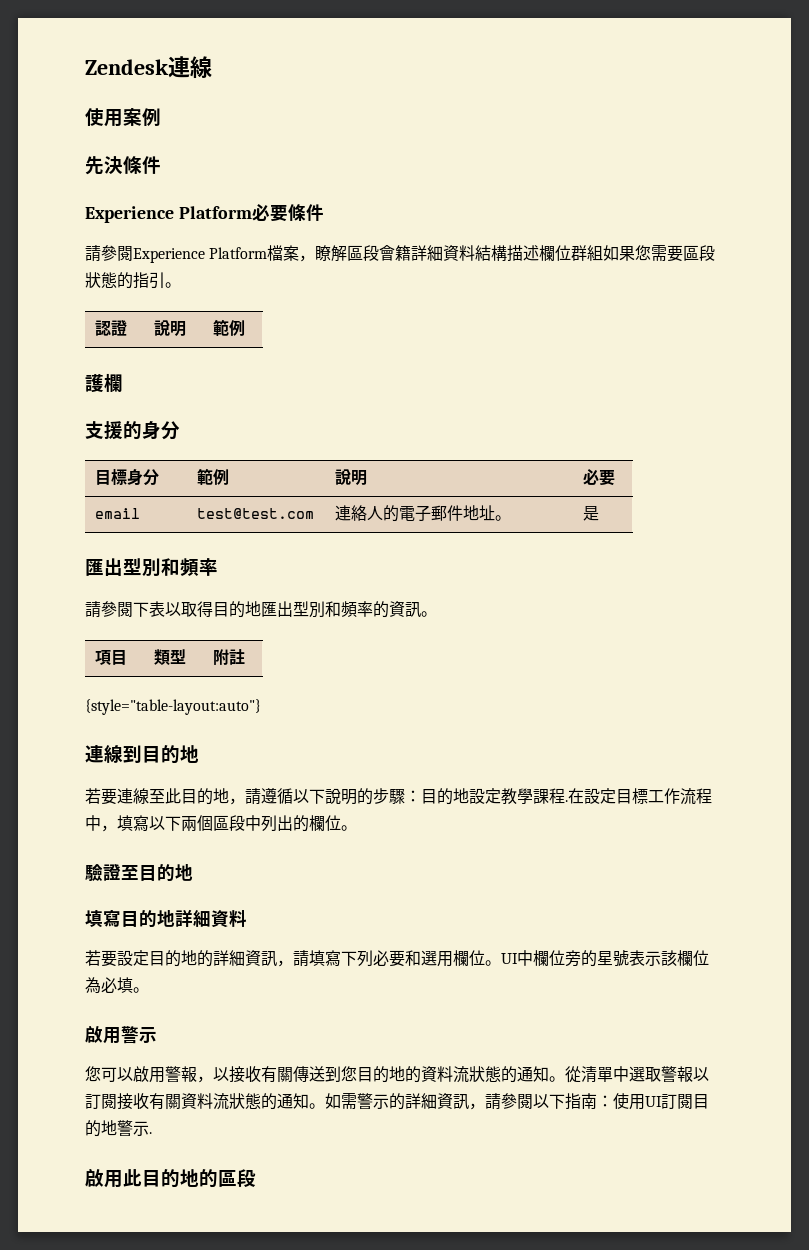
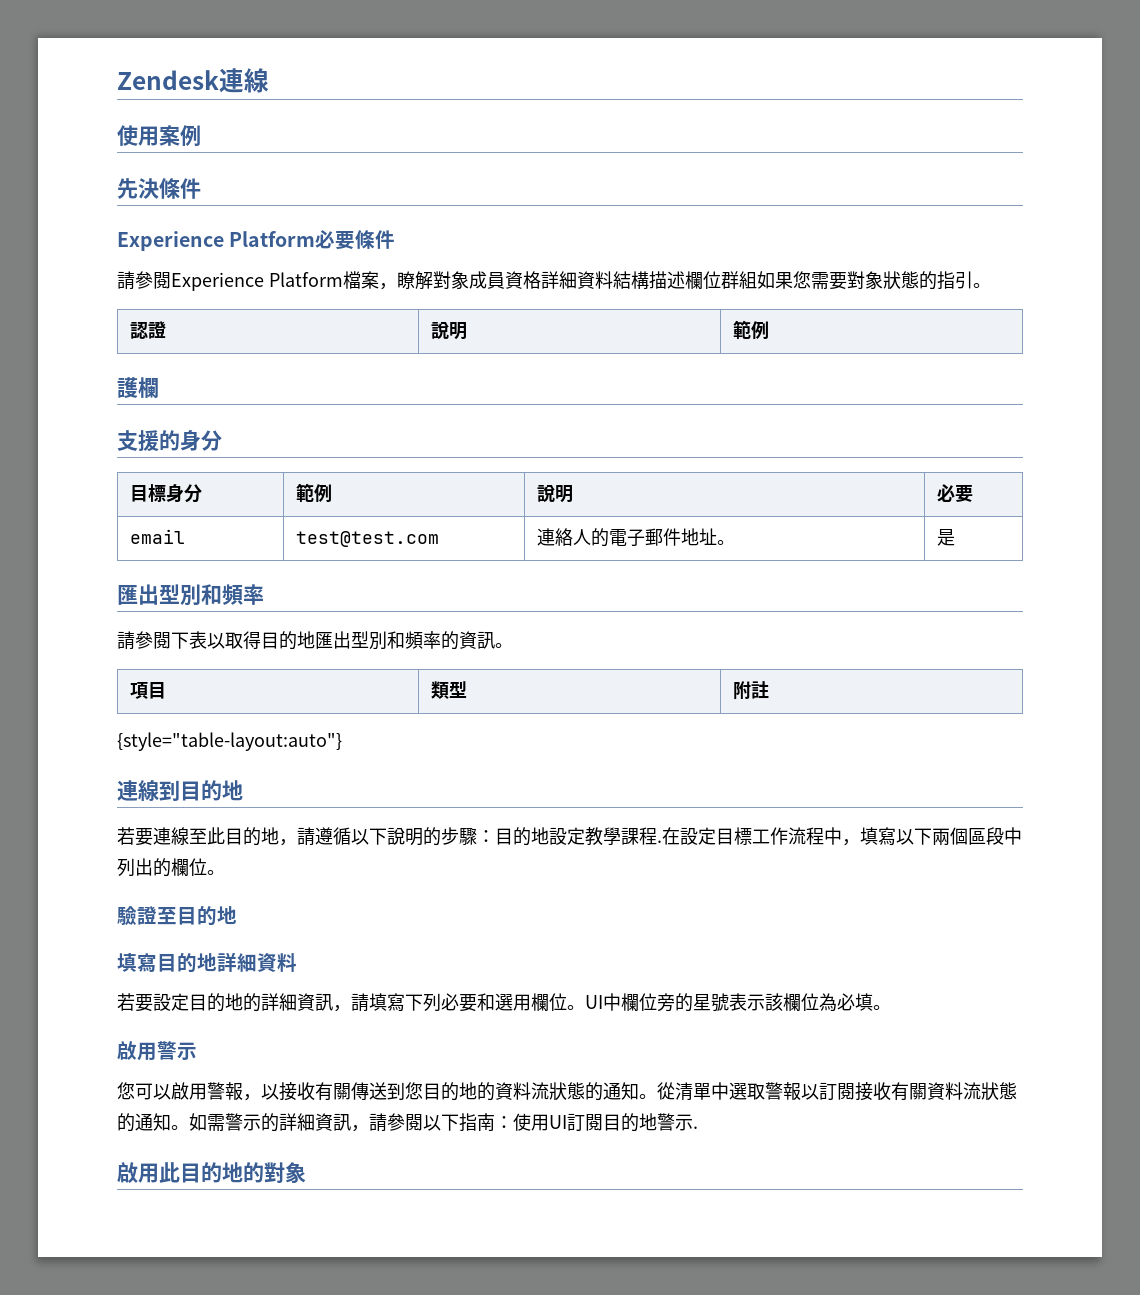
- 請參閱Experience Platform檔案，瞭解區段會籍詳細資料結構描述欄位群組如果您需要區段狀態的指引。
+ 請參閱Experience Platform檔案，瞭解對象成員資格詳細資料結構描述欄位群組如果您需要對象狀態的指引。
- 啟用此目的地的區段
+ 啟用此目的地的對象

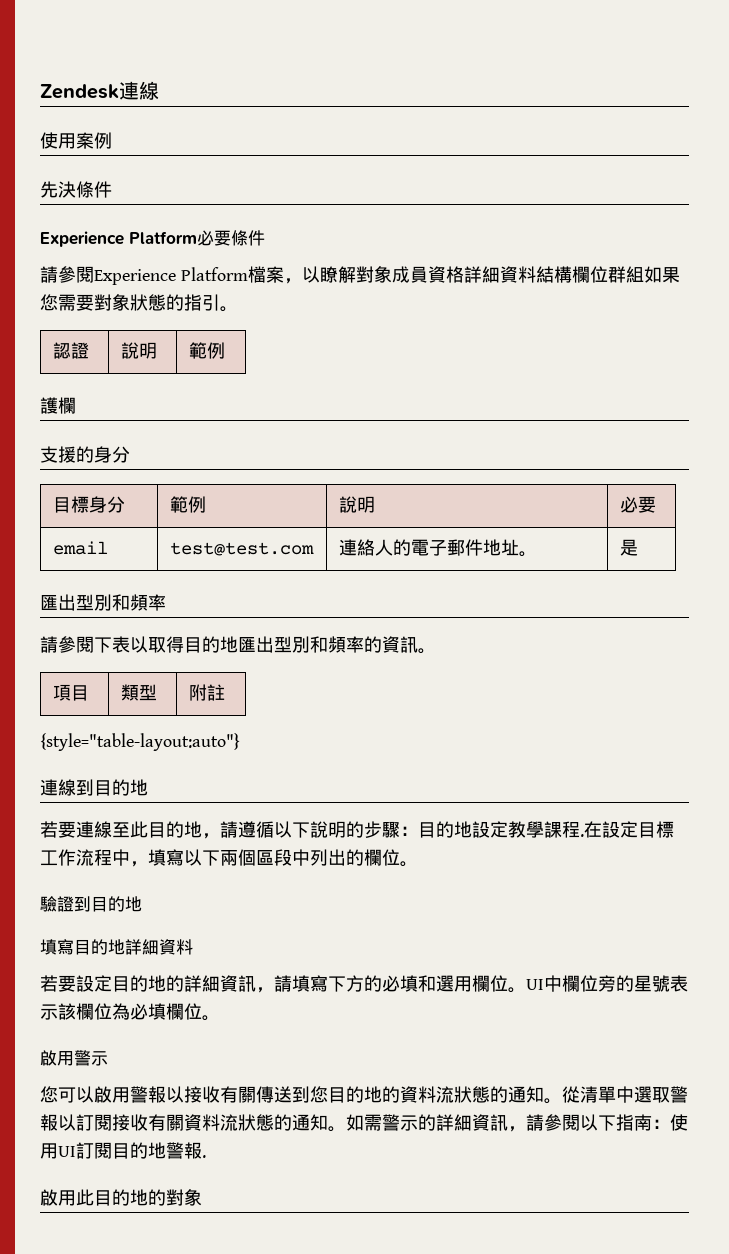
- 請參閱Experience Platform檔案，瞭解對象成員資格詳細資料結構描述欄位群組如果您需要對象狀態的指引。
+ 請參閱Experience Platform檔案，以瞭解對象成員資格詳細資料結構欄位群組如果您需要對象狀態的指引。
- 驗證至目的地
+ 驗證到目的地
- 若要設定目的地的詳細資訊，請填寫下列必要和選用欄位。
+ 若要設定目的地的詳細資訊，請填寫下方的必填和選用欄位。
- UI中欄位旁的星號表示該欄位為必填。
+ UI中欄位旁的星號表示該欄位為必填欄位。
- 您可以啟用警報，以接收有關傳送到您目的地的資料流狀態的通知。
+ 您可以啟用警報以接收有關傳送到您目的地的資料流狀態的通知。
- 如需警示的詳細資訊，請參閱以下指南：使用UI訂閱目的地警示.
+ 如需警示的詳細資訊，請參閱以下指南：使用UI訂閱目的地警報.

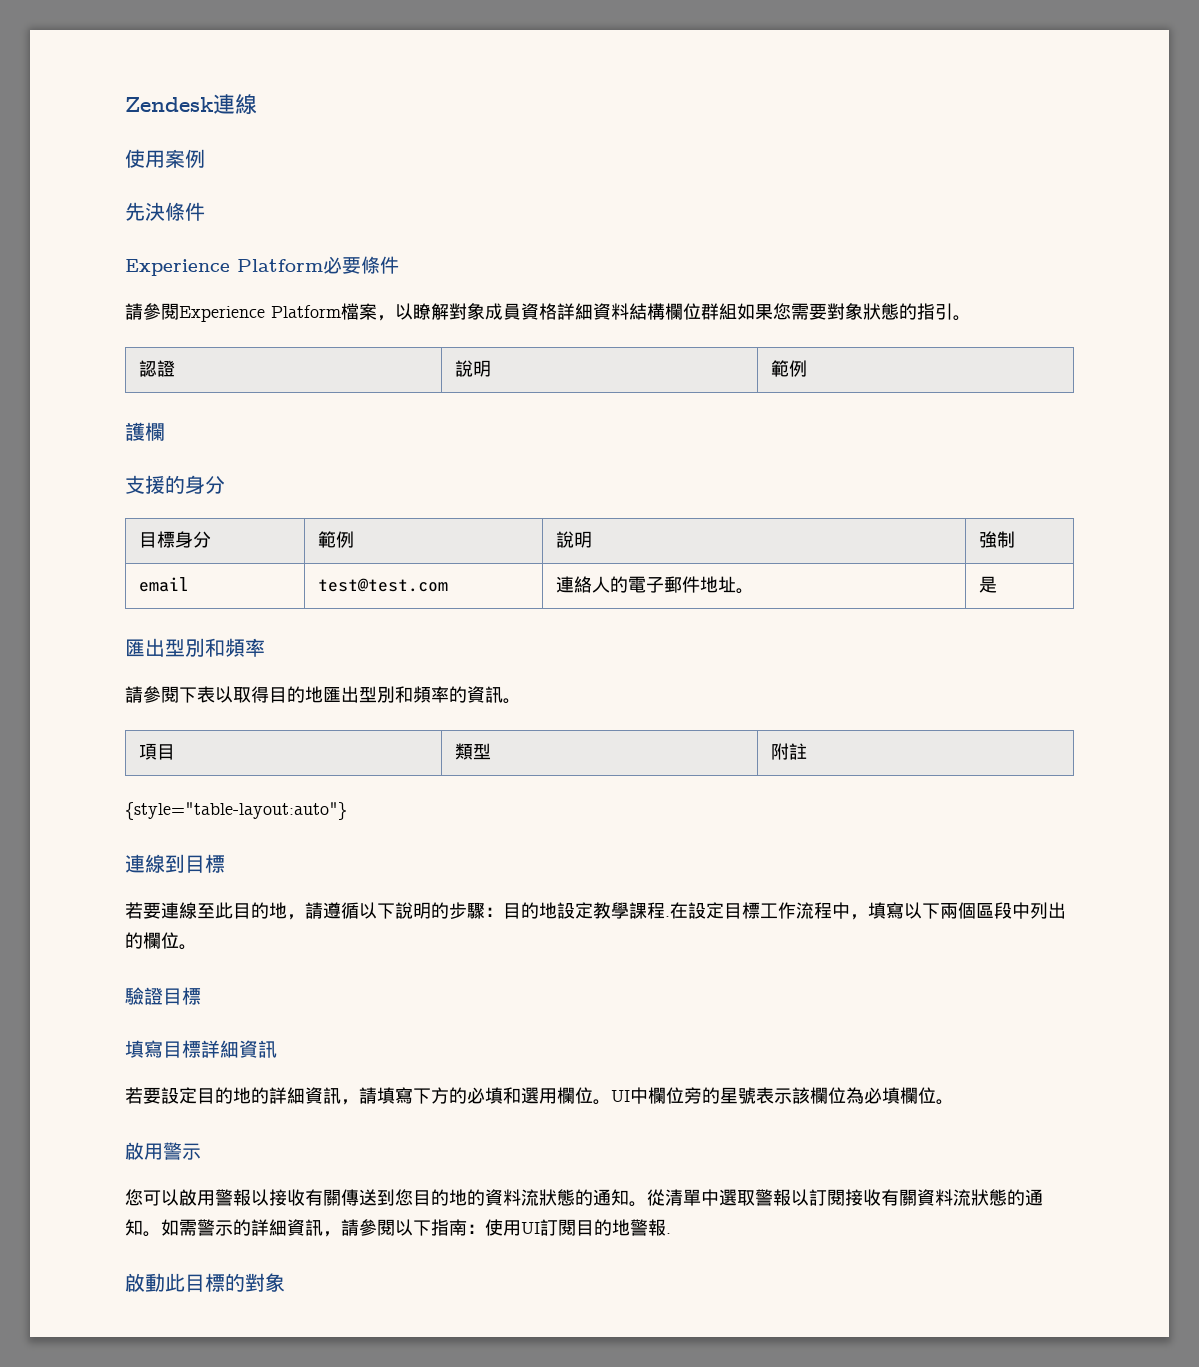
- 目標身分 | 範例 | 說明 | 必要
+ 目標身分 | 範例 | 說明 | 強制
- 連線到目的地
+ 連線到目標
- 驗證到目的地
+ 驗證目標
- 填寫目的地詳細資料
+ 填寫目標詳細資訊
- 啟用此目的地的對象
+ 啟動此目標的對象

